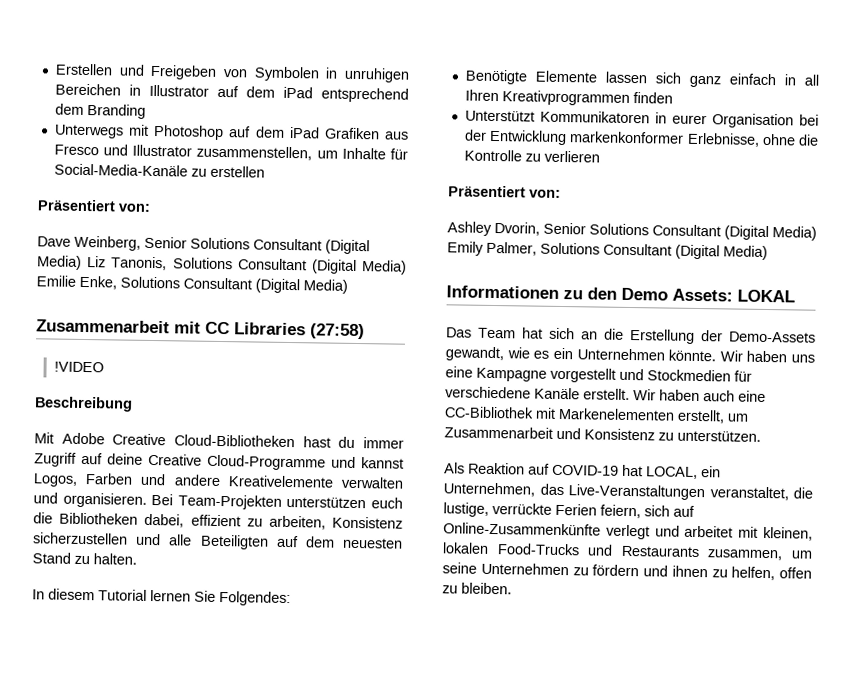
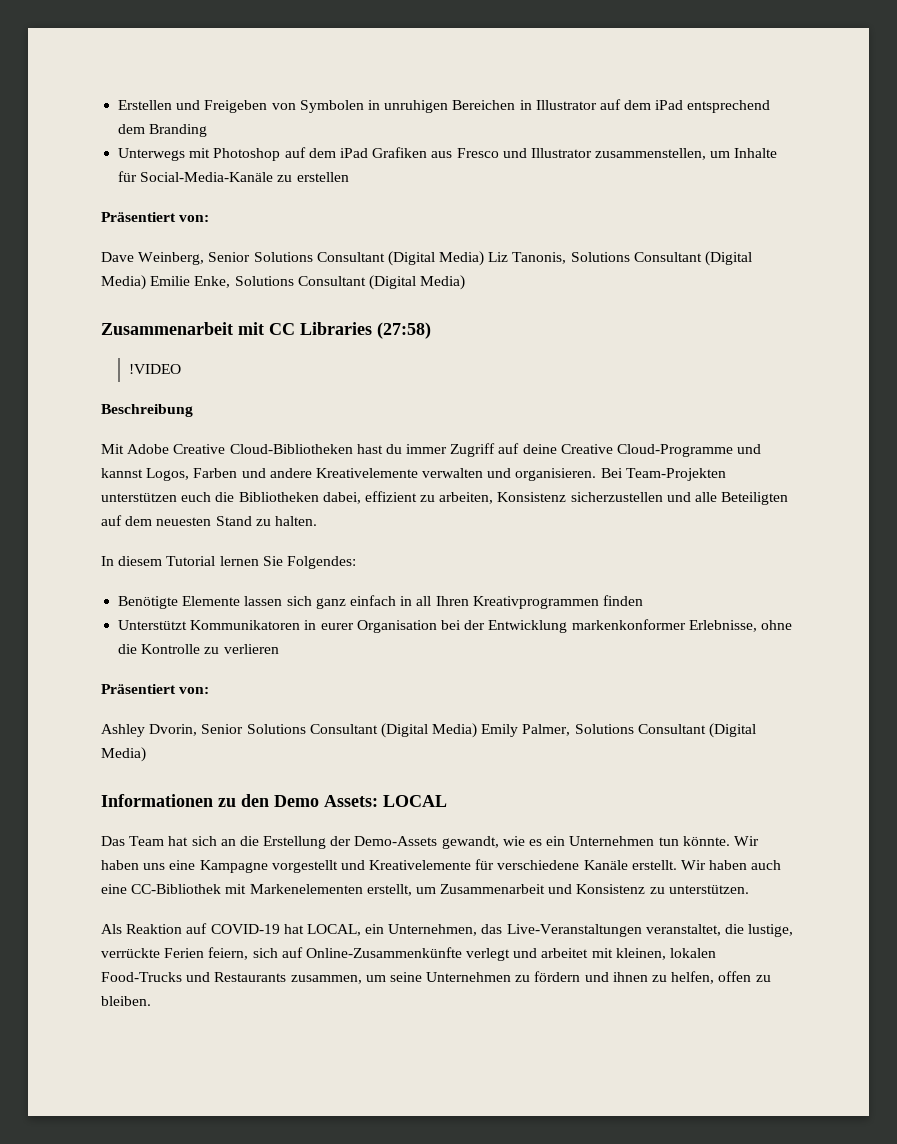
- Informationen zu den Demo Assets: LOKAL
+ Informationen zu den Demo Assets: LOCAL
- Das Team hat sich an die Erstellung der Demo-Assets gewandt, wie es ein Unternehmen könnte.
+ Das Team hat sich an die Erstellung der Demo-Assets gewandt, wie es ein Unternehmen tun könnte.
- Wir haben uns eine Kampagne vorgestellt und Stockmedien für verschiedene Kanäle erstellt.
+ Wir haben uns eine Kampagne vorgestellt und Kreativelemente für verschiedene Kanäle erstellt.

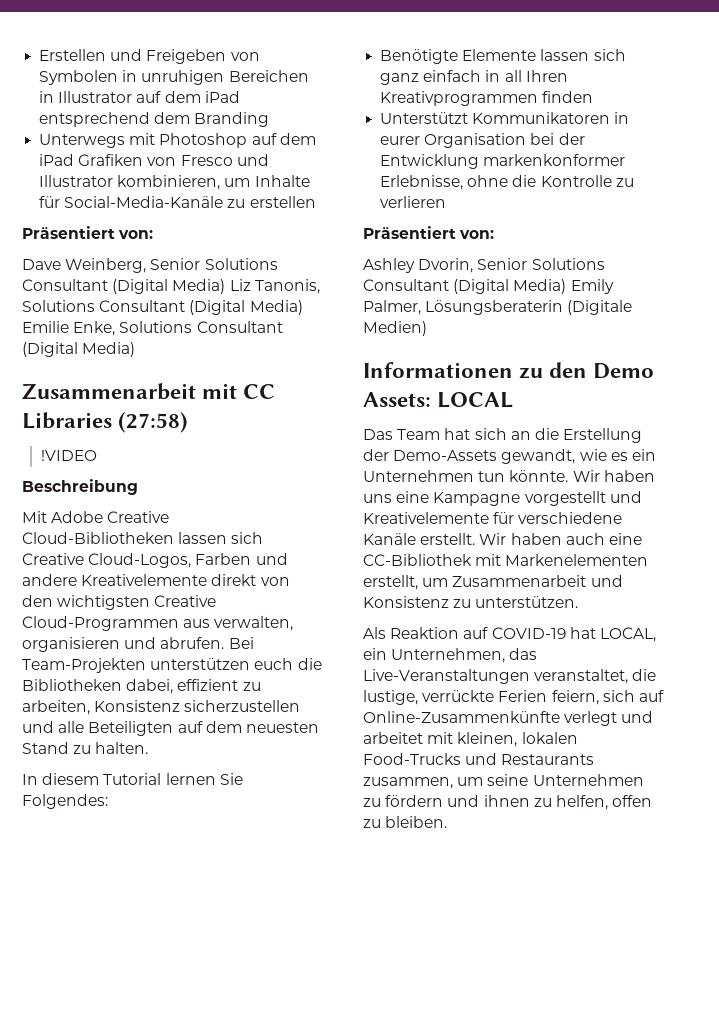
- Unterwegs mit Photoshop auf dem iPad Grafiken aus Fresco und Illustrator zusammenstellen, um Inhalte für Social-Media-Kanäle zu erstellen
+ Unterwegs mit Photoshop auf dem iPad Grafiken von Fresco und Illustrator kombinieren, um Inhalte für Social-Media-Kanäle zu erstellen
- Mit Adobe Creative Cloud-Bibliotheken hast du immer Zugriff auf deine Creative Cloud-Programme und kannst Logos, Farben und andere Kreativelemente verwalten und organisieren.
+ Mit Adobe Creative Cloud-Bibliotheken lassen sich Creative Cloud-Logos, Farben und andere Kreativelemente direkt von den wichtigsten Creative Cloud-Programmen aus verwalten, organisieren und abrufen.
- Ashley Dvorin, Senior Solutions Consultant (Digital Media) Emily Palmer, Solutions Consultant (Digital Media)
+ Ashley Dvorin, Senior Solutions Consultant (Digital Media) Emily Palmer, Lösungsberaterin (Digitale Medien)

